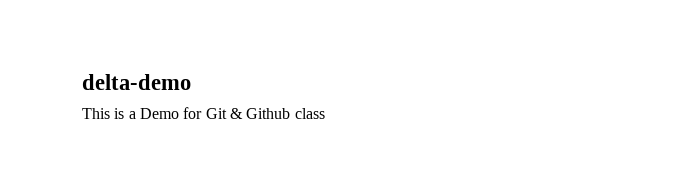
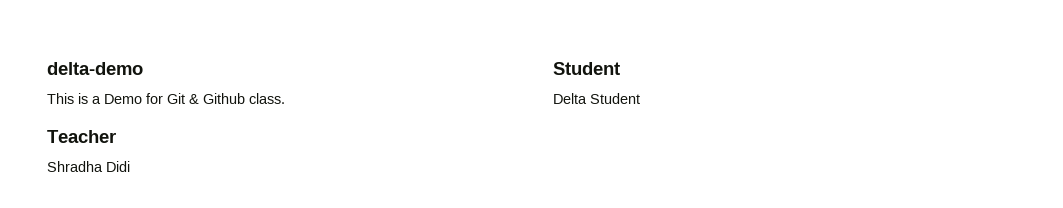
- This is a Demo for Git & Github class
+ This is a Demo for Git & Github class.
+ Teacher
+ Shradha Didi
+ Student
+ Delta Student

